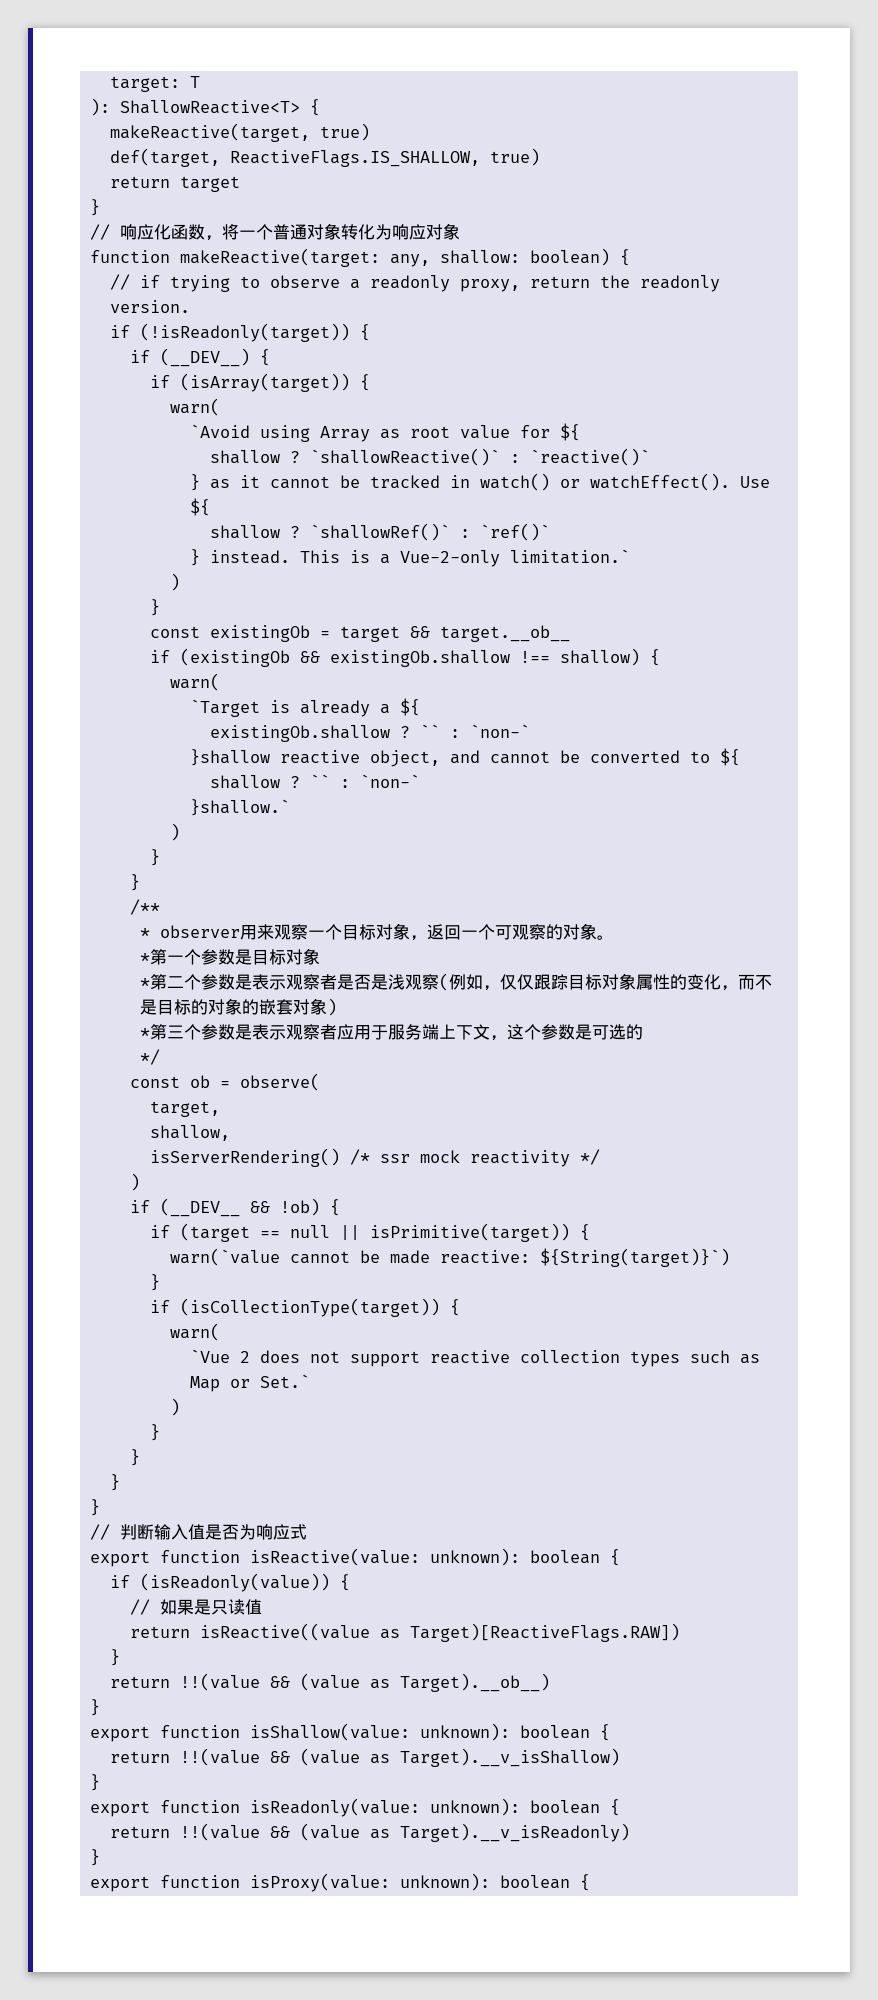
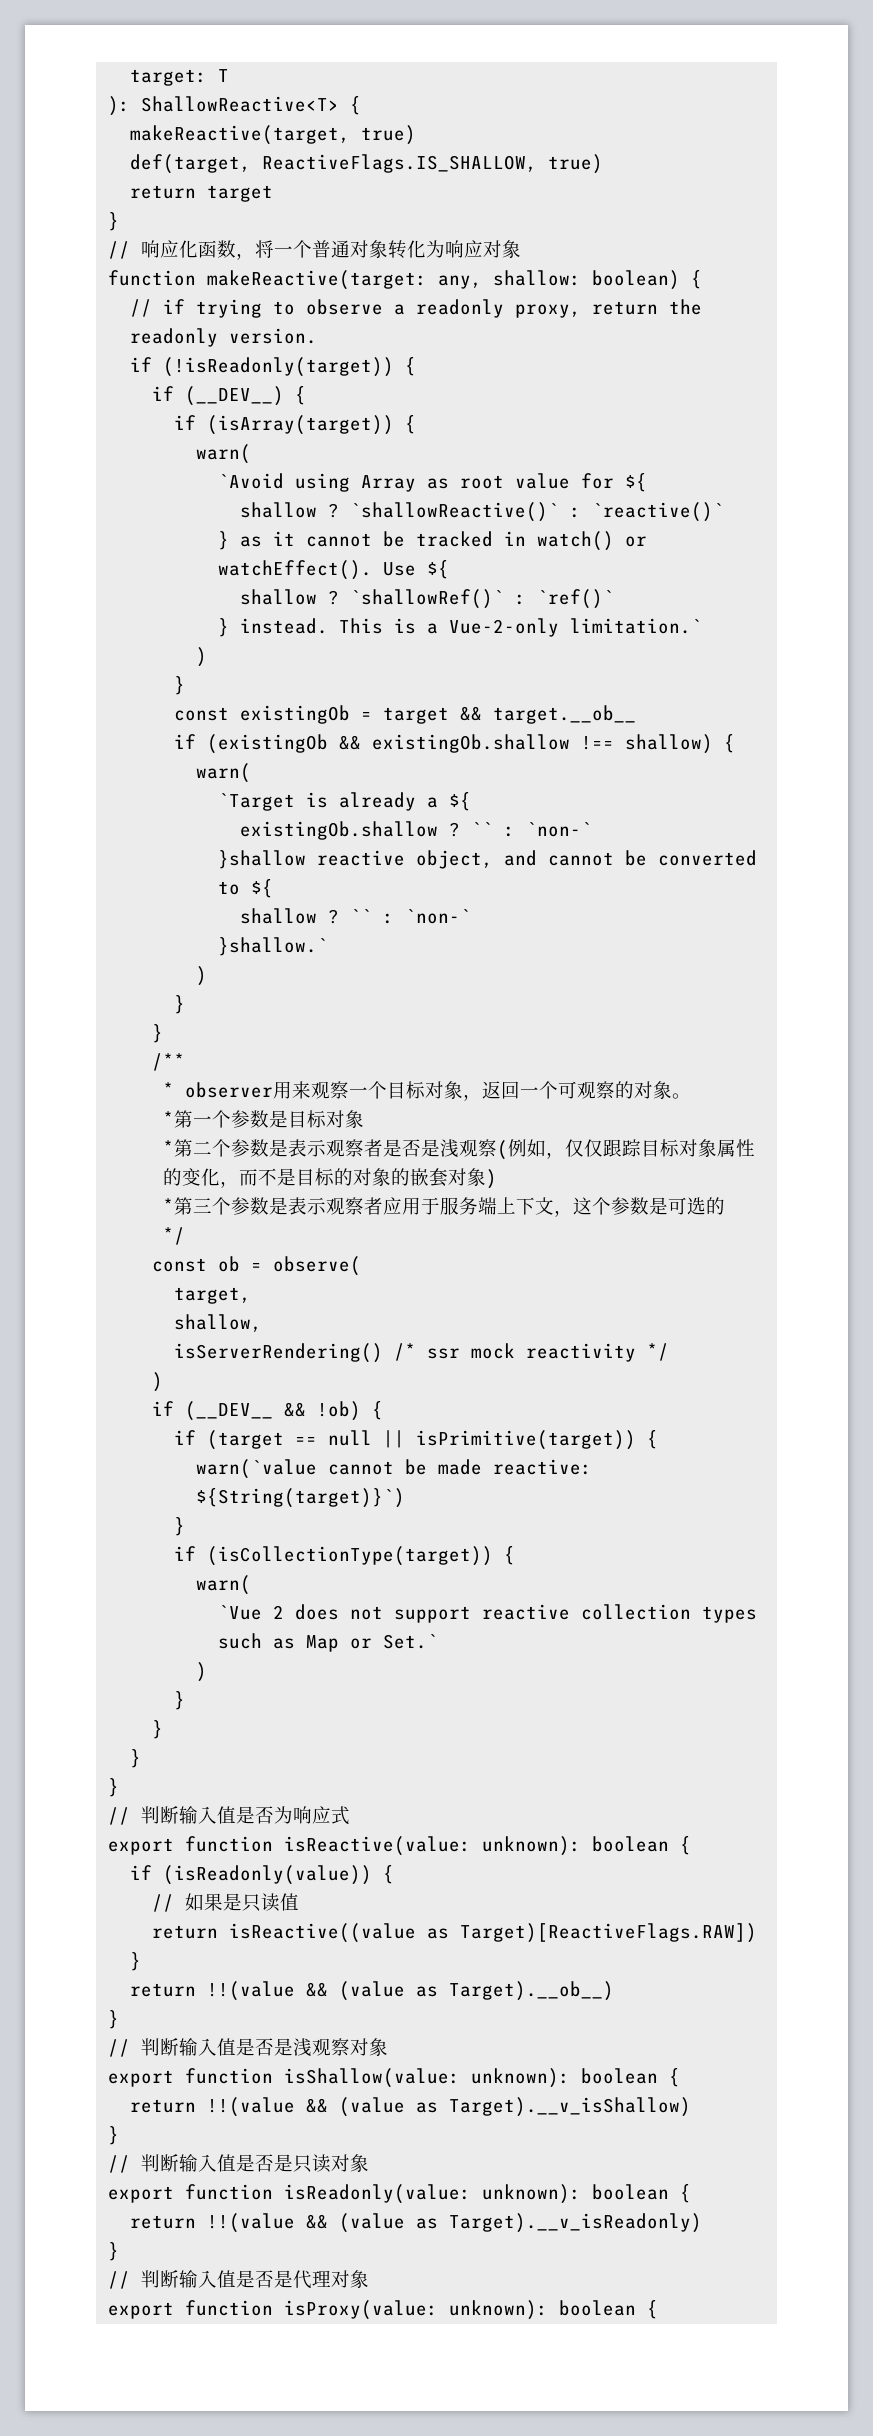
+ // 判断输入值是否是浅观察对象
+ // 判断输入值是否是只读对象
+ // 判断输入值是否是代理对象

